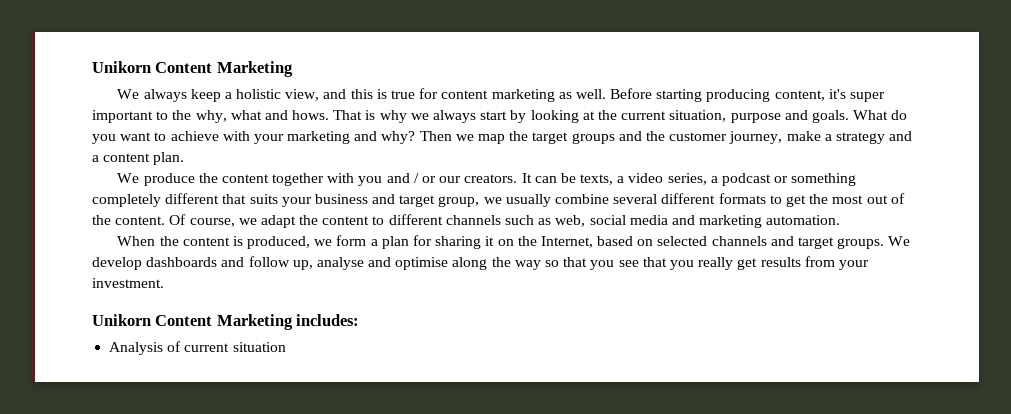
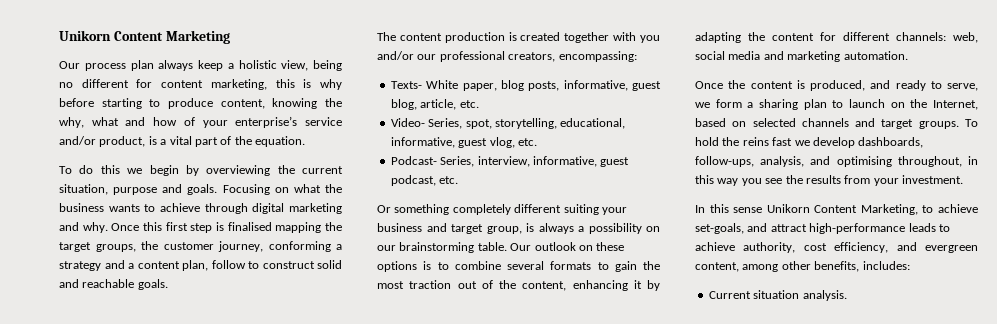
- We always keep a holistic view, and this is true for content marketing as well. Before starting producing content, it's super important to the why, what and hows. That is why we always start by looking at the current situation, purpose and goals.
+ Our process plan always keep a holistic view, being no different for content marketing, this is why before starting to produce content, knowing the why, what and how of your enterprise’s service and/or product, is a vital part of the equation.
+ To do this we begin by overviewing the current situation, purpose and goals.
- What do you want to achieve with your marketing and why? Then we map the target groups and the customer journey, make a strategy and a content plan.
- We produce the content together with you and / or our creators. It can be texts, a video series, a podcast or something completely different that suits your business and target group, we usually combine several different formats to get the most out of the content. Of course, we adapt the content to different channels such as web, social media and marketing automation.
+ Focusing on what the business wants to achieve through digital marketing and why. Once this first step is finalised mapping the target groups, the customer journey, conforming a strategy and a content plan, follow to construct solid and reachable goals.
+ The content production is created together with you and/or our professional creators, encompassing:
+ Texts- White paper, blog posts, informative, guest blog, article, etc.
+ Video- Series, spot, storytelling, educational, informative, guest vlog, etc.
+ Podcast- Series, interview, informative, guest podcast, etc.
+ Or something completely different suiting your business and target group, is always a possibility on our brainstorming table. Our outlook on these options is to combine several formats to gain the most traction out of the content, enhancing it by adapting the content for different channels: web, social media and marketing automation.
- When the content is produced, we form a plan for sharing it on the Internet, based on selected channels and target groups.
+ Once the content is produced, and ready to serve, we form a sharing plan to launch on the Internet, based on selected channels and target groups.
- We develop dashboards and follow up, analyse and optimise along the way so that you see that you really get results from your investment.
- Unikorn Content Marketing includes:
- Analysis of current situation
+ To hold the reins fast we develop dashboards, follow-ups, analysis, and optimising throughout, in this way you see the results from your investment.
+ In this sense Unikorn Content Marketing, to achieve set-goals, and attract high-performance leads to achieve authority, cost efficiency, and evergreen content, among other benefits, includes:
+ Current situation analysis.

